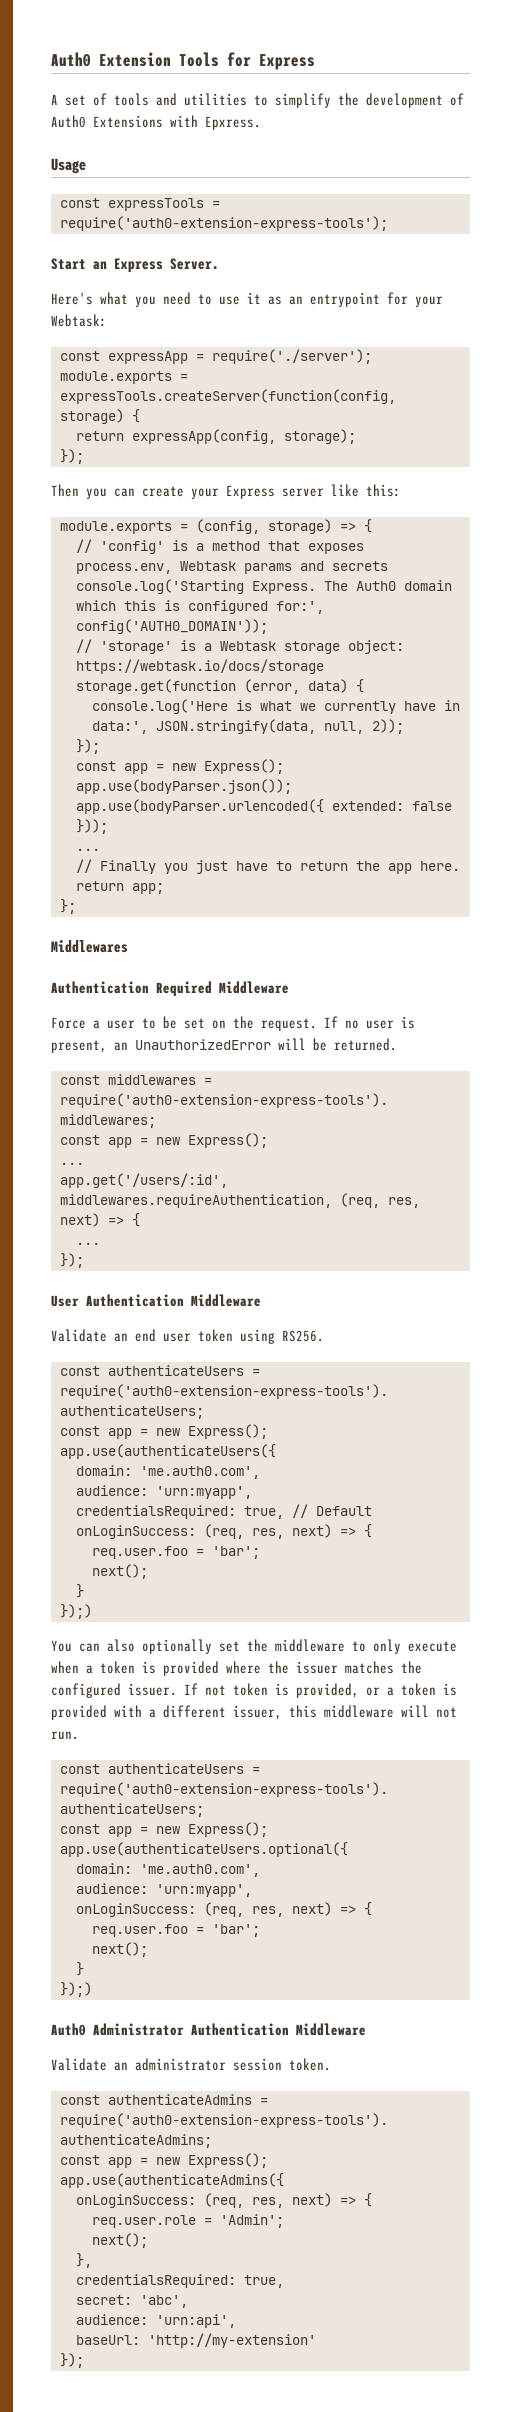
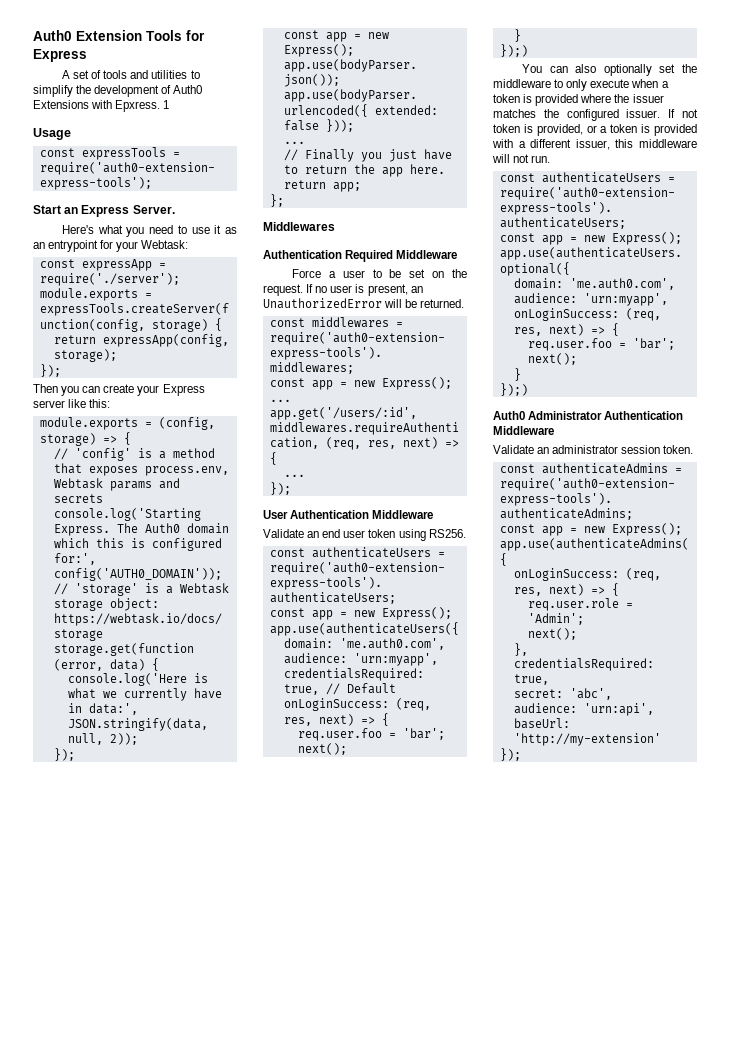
+ 1

